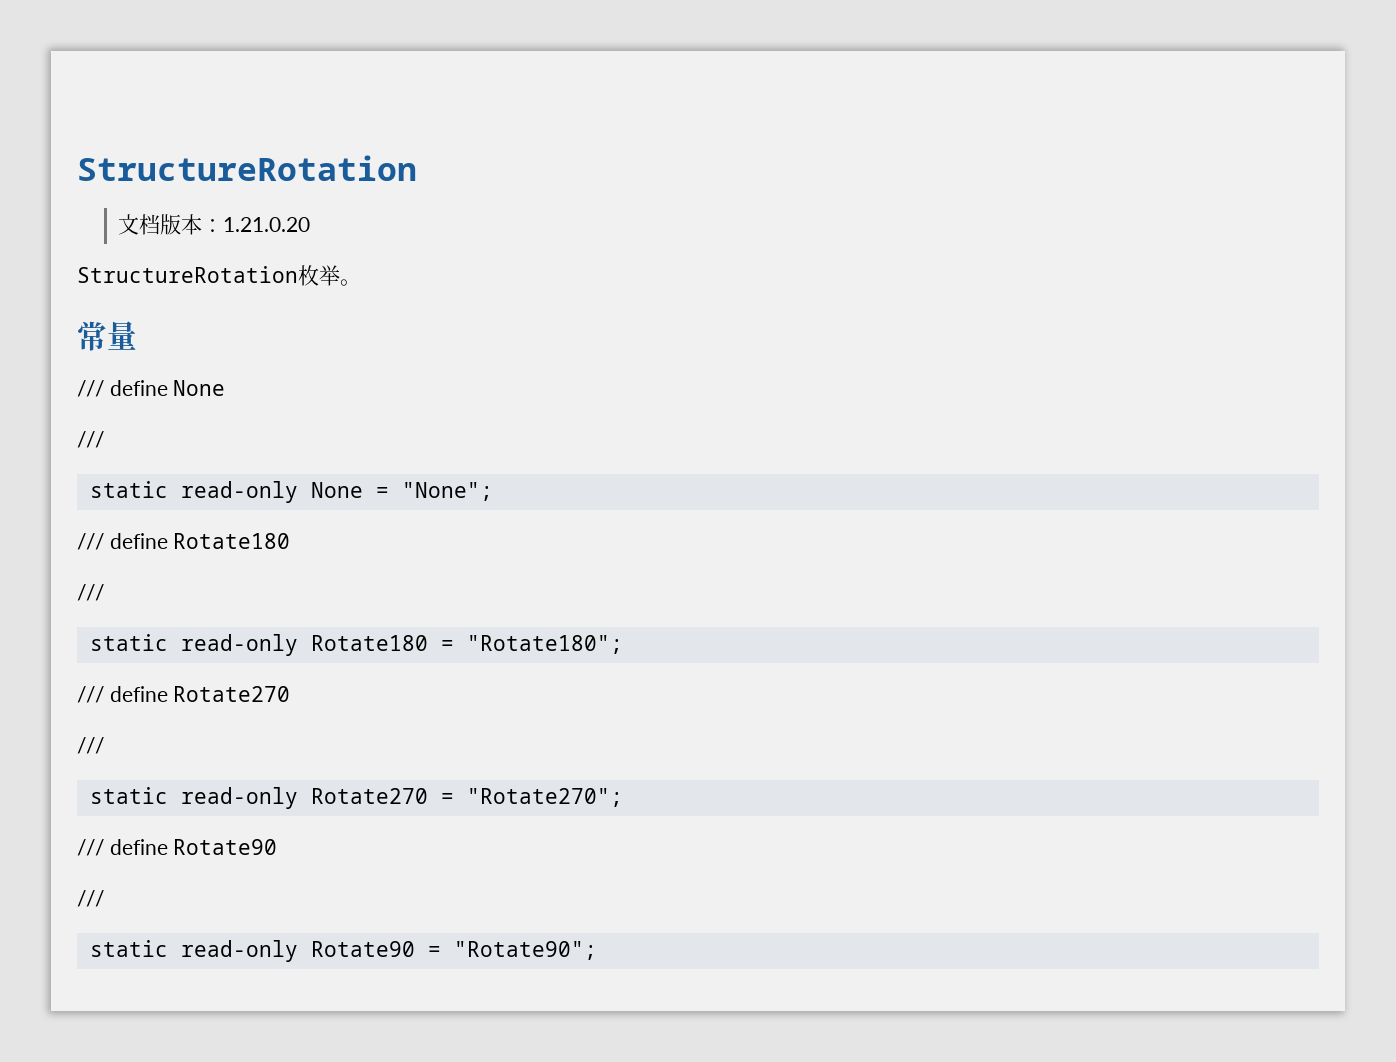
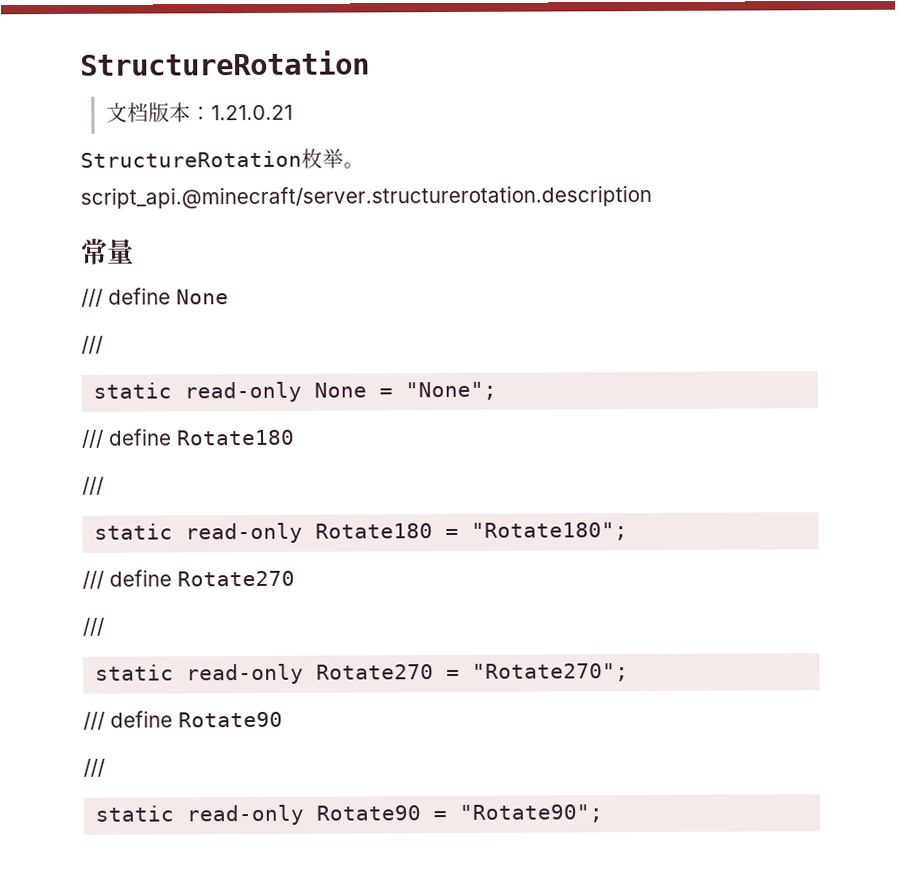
- 文档版本：1.21.0.20
+ 文档版本：1.21.0.21
- StructureRotation枚举。
+ StructureRotation枚举。script_api.@minecraft/server.structurerotation.description

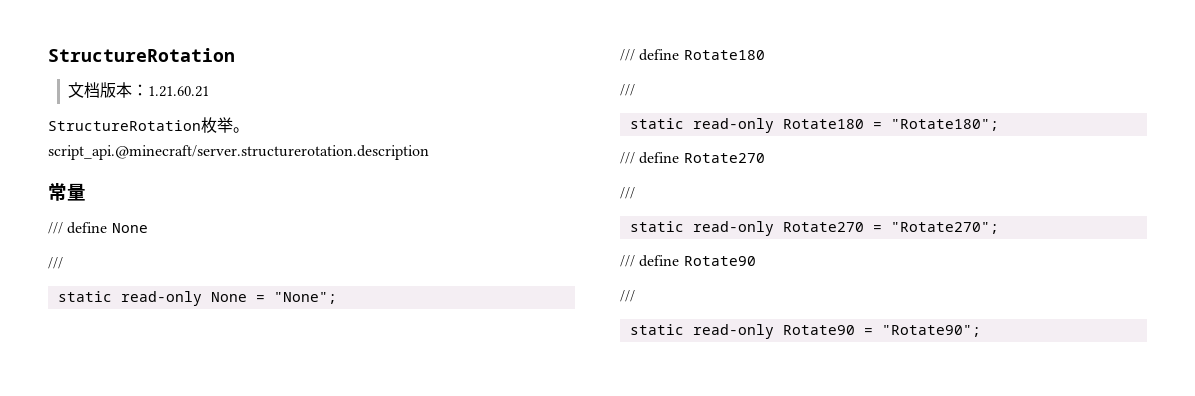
- 文档版本：1.21.0.21
+ 文档版本：1.21.60.21

